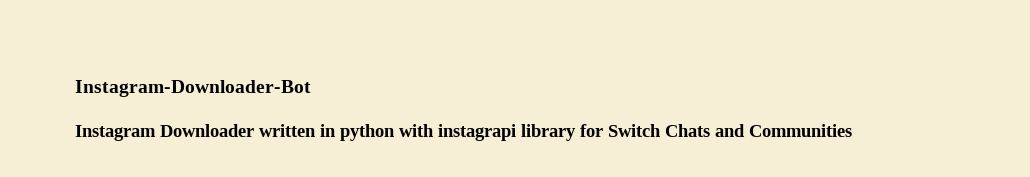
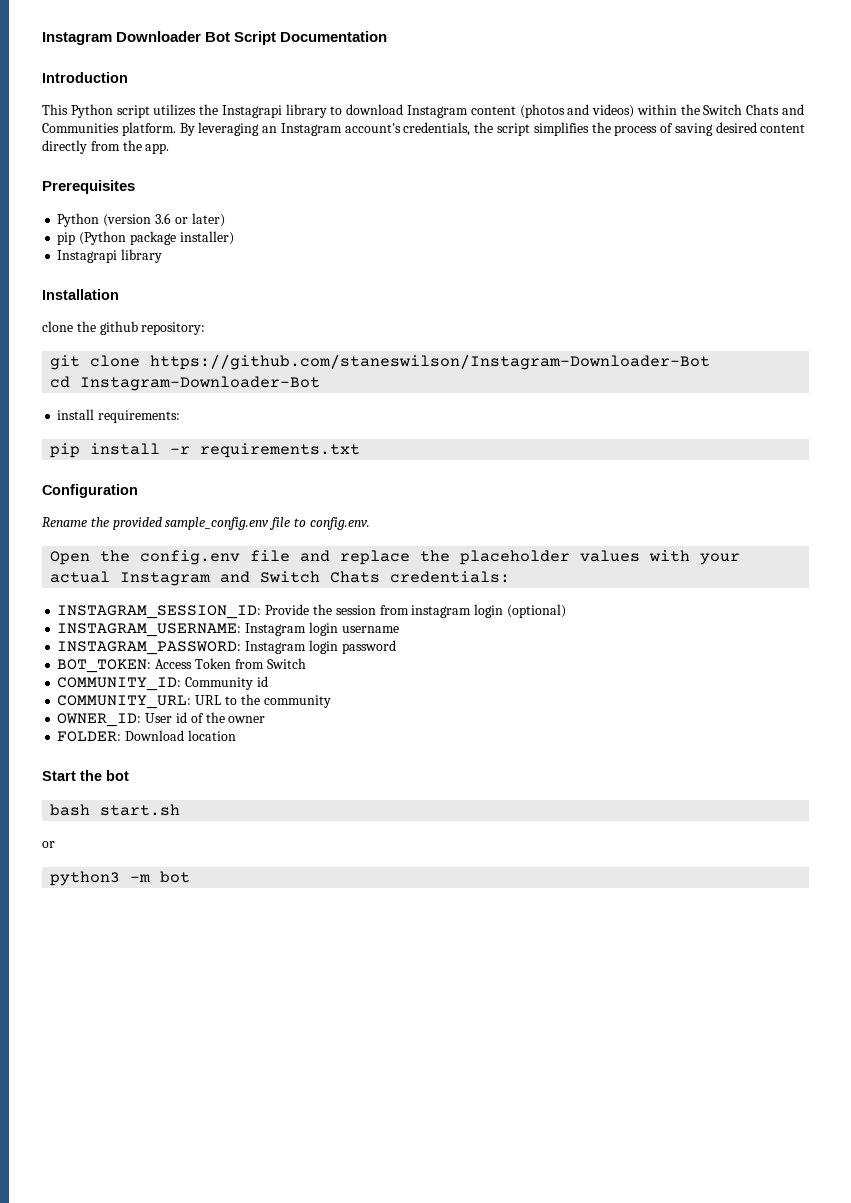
- Instagram-Downloader-Bot
- Instagram Downloader written in python with instagrapi library for Switch Chats and Communities
+ Instagram Downloader Bot Script Documentation
+ Introduction
+ This Python script utilizes the Instagrapi library to download Instagram content (photos and videos) within the Switch Chats and Communities platform. By leveraging an Instagram account's credentials, the script simplifies the process of saving desired content directly from the app.
+ Prerequisites
+ Python (version 3.6 or later)
+ pip (Python package installer)
+ Instagrapi library
+ Installation
+ clone the github repository:
+ git clone https://github.com/staneswilson/Instagram-Downloader-Bot
+ cd Instagram-Downloader-Bot
+ install requirements:
+ pip install -r requirements.txt
+ Configuration
+ Rename the provided sample_config.env file to config.env.
+ Open the config.env file and replace the placeholder values with your actual Instagram and Switch Chats credentials:
+ INSTAGRAM_SESSION_ID: Provide the session from instagram login (optional)
+ INSTAGRAM_USERNAME: Instagram login username
+ INSTAGRAM_PASSWORD: Instagram login password
+ BOT_TOKEN: Access Token from Switch
+ COMMUNITY_ID: Community id
+ COMMUNITY_URL: URL to the community
+ OWNER_ID: User id of the owner
+ FOLDER: Download location
+ Start the bot
+ bash start.sh
+ or
+ python3 -m bot

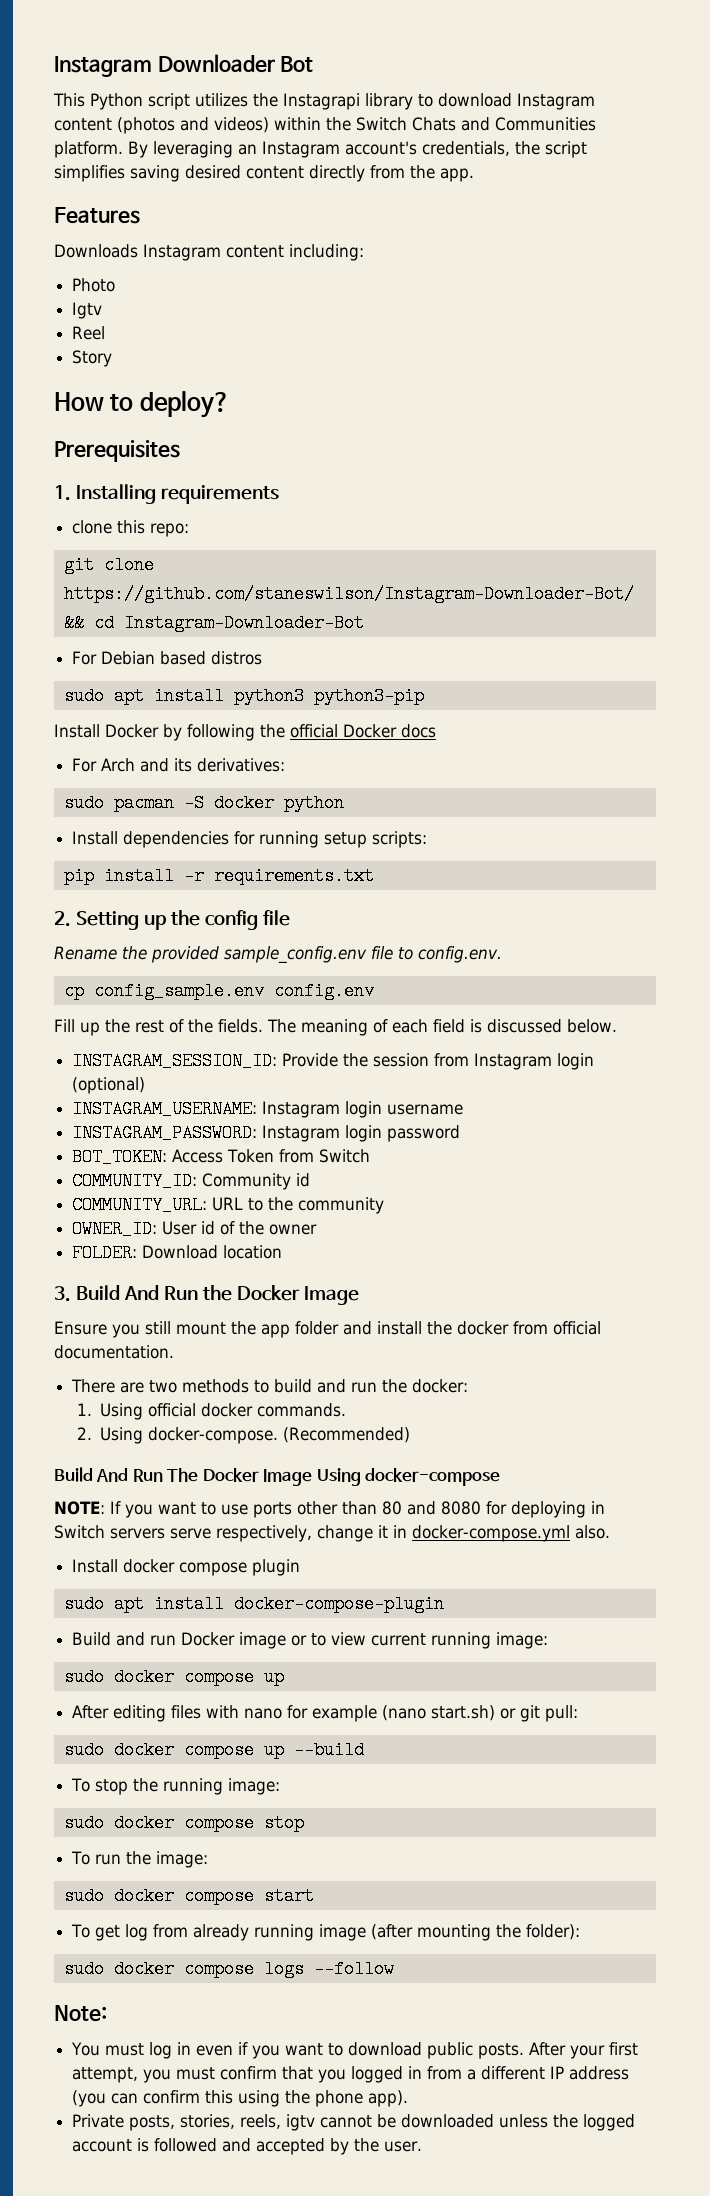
- Instagram Downloader Bot Script Documentation
- Introduction
+ Instagram Downloader Bot
- By leveraging an Instagram account's credentials, the script simplifies the process of saving desired content directly from the app.
+ By leveraging an Instagram account's credentials, the script simplifies saving desired content directly from the app.
+ Features
+ Downloads Instagram content including:
+ Photo
+ Igtv
+ Reel
+ Story
+ How to deploy?
  Prerequisites
- Python (version 3.6 or later)
- pip (Python package installer)
- Instagrapi library
- Installation
- clone the github repository:
+ 1. Installing requirements
+ clone this repo:
- git clone https://github.com/staneswilson/Instagram-Downloader-Bot
- cd Instagram-Downloader-Bot
+ git clone https://github.com/staneswilson/Instagram-Downloader-Bot/ && cd Instagram-Downloader-Bot
- install requirements:
+ For Debian based distros
+ sudo apt install python3 python3-pip
+ Install Docker by following the official Docker docs
+ For Arch and its derivatives:
+ sudo pacman -S docker python
+ Install dependencies for running setup scripts:
  pip install -r requirements.txt
- Configuration
+ 2. Setting up the config file
- Open the config.env file and replace the placeholder values with your actual Instagram and Switch Chats credentials:
+ cp config_sample.env config.env
+ Fill up the rest of the fields. The meaning of each field is discussed below.
- INSTAGRAM_SESSION_ID: Provide the session from instagram login (optional)
+ INSTAGRAM_SESSION_ID: Provide the session from Instagram login (optional)
- Start the bot
- bash start.sh
- or
- python3 -m bot
+ 3. Build And Run the Docker Image
+ Ensure you still mount the app folder and install the docker from official documentation.
+ There are two methods to build and run the docker:
+ 1. Using official docker commands.
+ 2. Using docker-compose. (Recommended)
+ Build And Run The Docker Image Using docker-compose
+ NOTE: If you want to use ports other than 80 and 8080 for deploying in Switch servers serve respectively, change it in docker-compose.yml also.
+ Install docker compose plugin
+ sudo apt install docker-compose-plugin
+ Build and run Docker image or to view current running image:
+ sudo docker compose up
+ After editing files with nano for example (nano start.sh) or git pull:
+ sudo docker compose up --build
+ To stop the running image:
+ sudo docker compose stop
+ To run the image:
+ sudo docker compose start
+ To get log from already running image (after mounting the folder):
+ sudo docker compose logs --follow
+ Note:
+ You must log in even if you want to download public posts. After your first attempt, you must confirm that you logged in from a different IP address (you can confirm this using the phone app).
+ Private posts, stories, reels, igtv cannot be downloaded unless the logged account is followed and accepted by the user.

